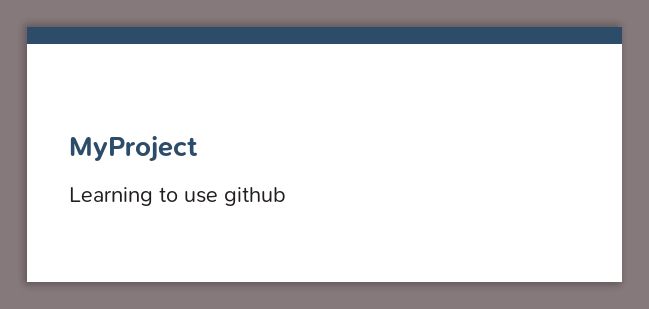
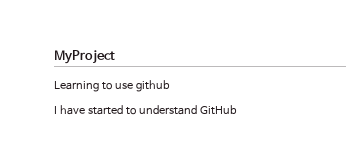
+ I have started to understand GitHub

